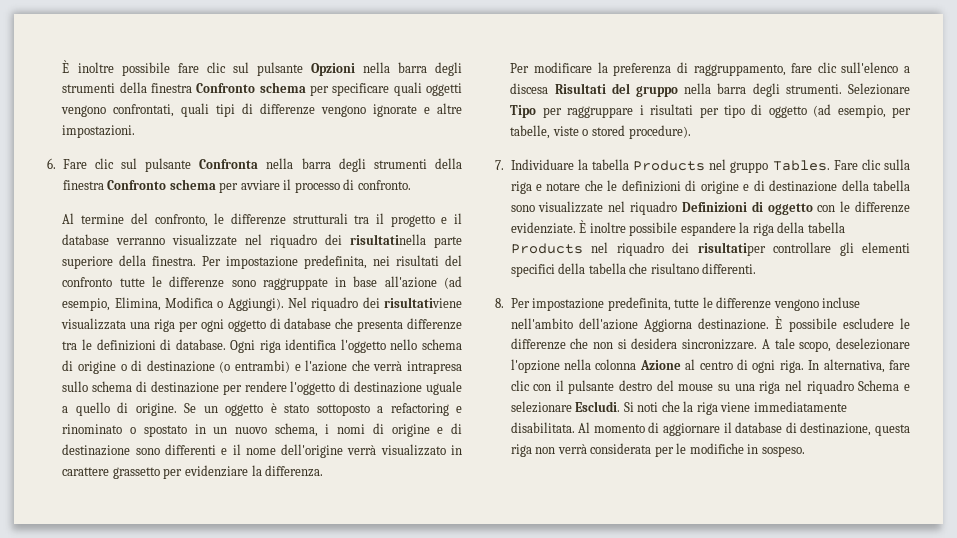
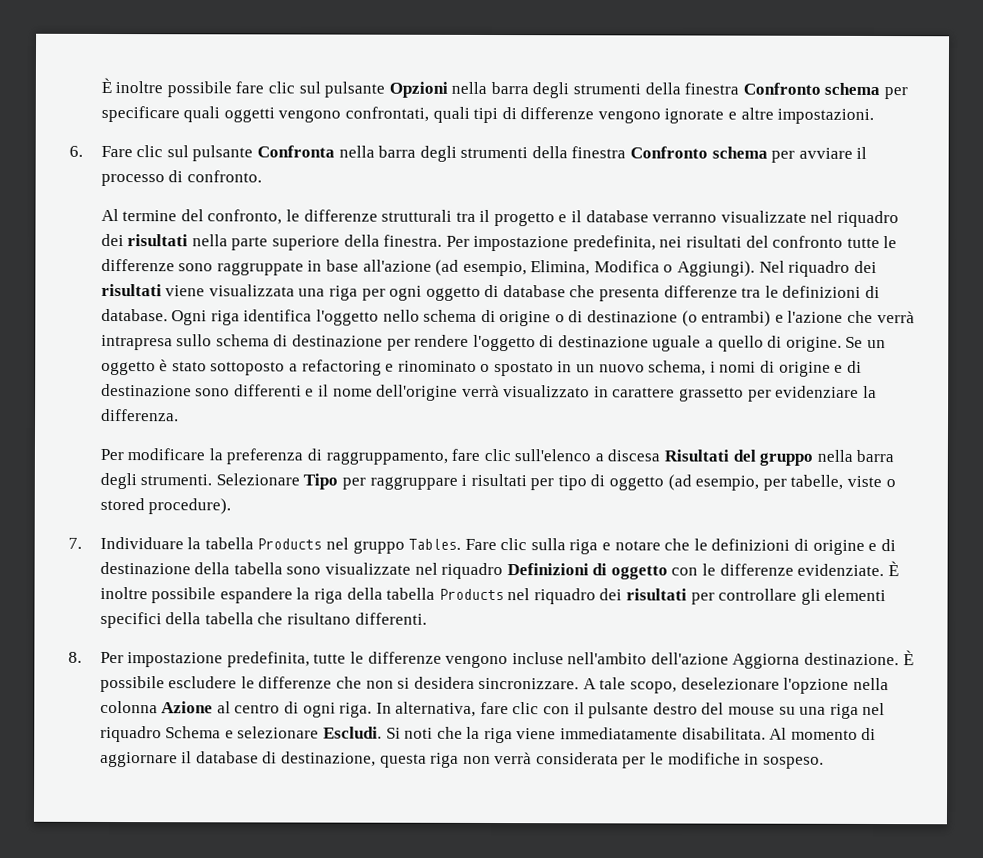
- Al termine del confronto, le differenze strutturali tra il progetto e il database verranno visualizzate nel riquadro dei risultatinella parte superiore della finestra.
+ Al termine del confronto, le differenze strutturali tra il progetto e il database verranno visualizzate nel riquadro dei risultati nella parte superiore della finestra.
- Nel riquadro dei risultativiene visualizzata una riga per ogni oggetto di database che presenta differenze tra le definizioni di database.
+ Nel riquadro dei risultati viene visualizzata una riga per ogni oggetto di database che presenta differenze tra le definizioni di database.
- È inoltre possibile espandere la riga della tabella Products nel riquadro dei risultatiper controllare gli elementi specifici della tabella che risultano differenti.
+ È inoltre possibile espandere la riga della tabella Products nel riquadro dei risultati per controllare gli elementi specifici della tabella che risultano differenti.

